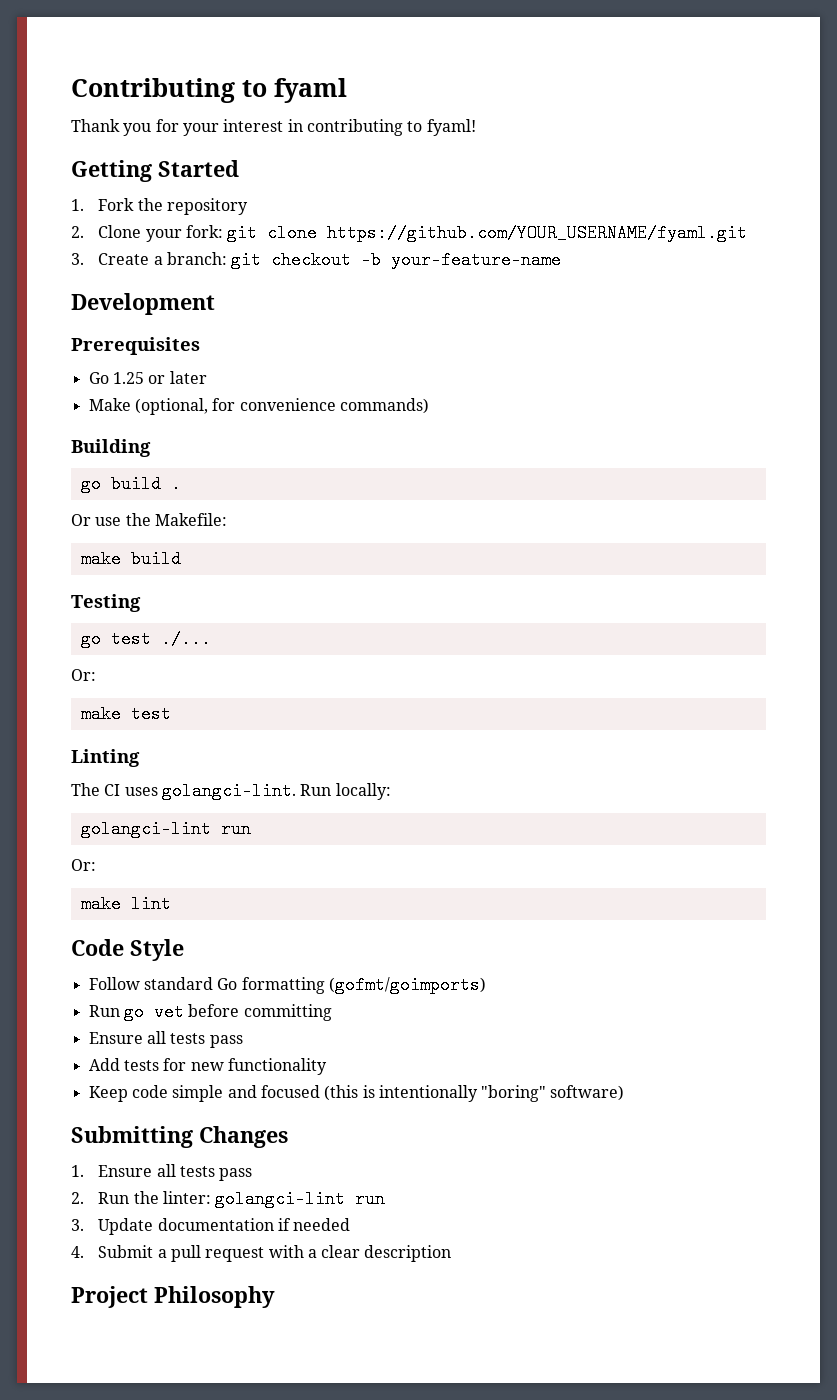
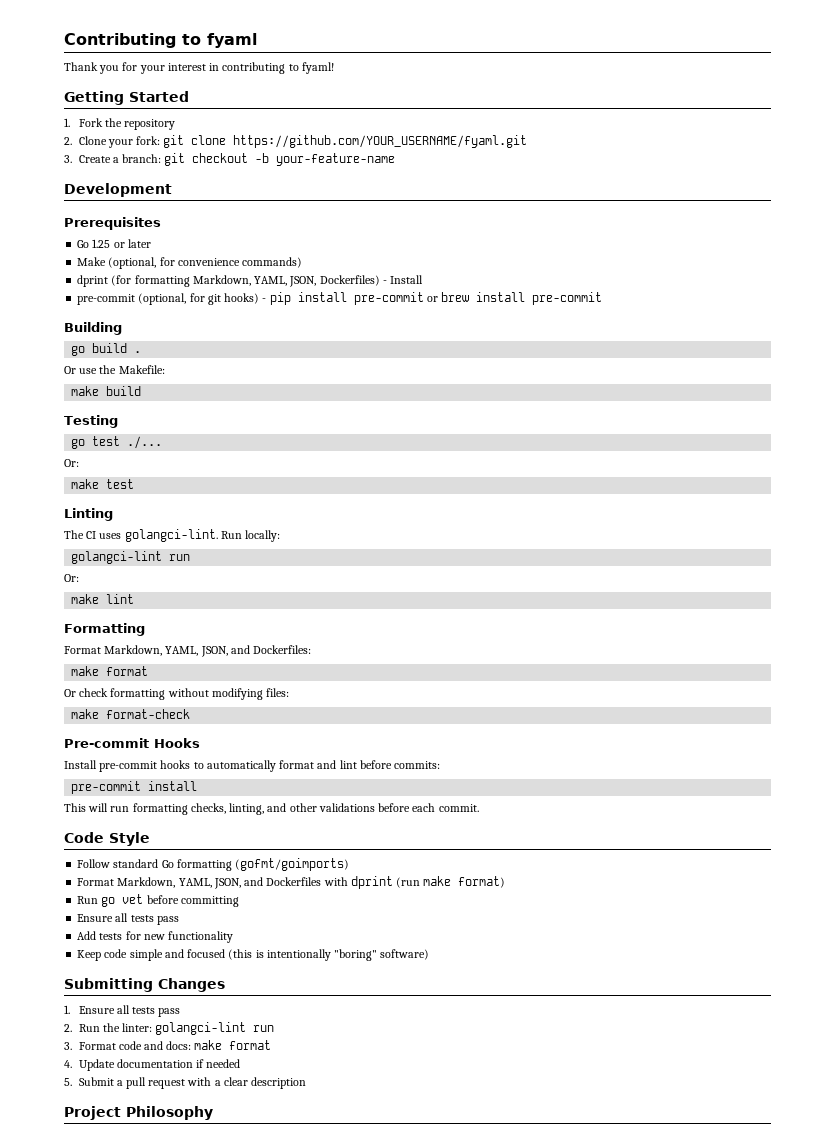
+ dprint (for formatting Markdown, YAML, JSON, Dockerfiles) - Install
+ pre-commit (optional, for git hooks) - pip install pre-commit or brew install pre-commit
+ Formatting
+ Format Markdown, YAML, JSON, and Dockerfiles:
+ make format
+ Or check formatting without modifying files:
+ make format-check
+ Pre-commit Hooks
+ Install pre-commit hooks to automatically format and lint before commits:
+ pre-commit install
+ This will run formatting checks, linting, and other validations before each commit.
+ Format Markdown, YAML, JSON, and Dockerfiles with dprint (run make format)
- 3. Update documentation if needed
+ 3. Format code and docs: make format
+ 4. Update documentation if needed
- 4. Submit a pull request with a clear description
+ 5. Submit a pull request with a clear description

